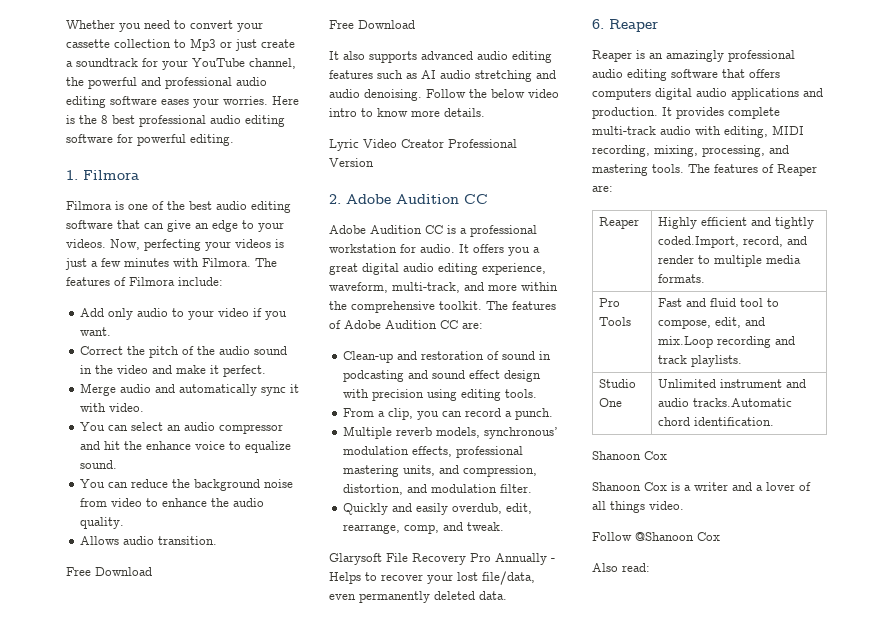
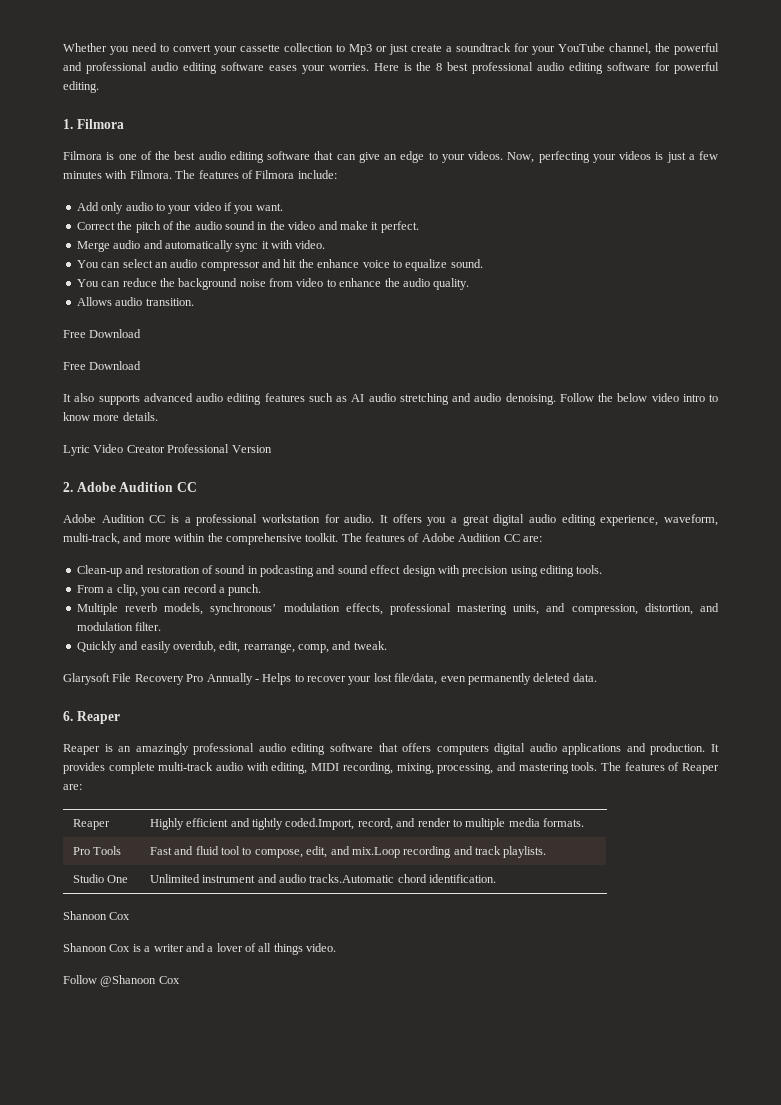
- Also read:

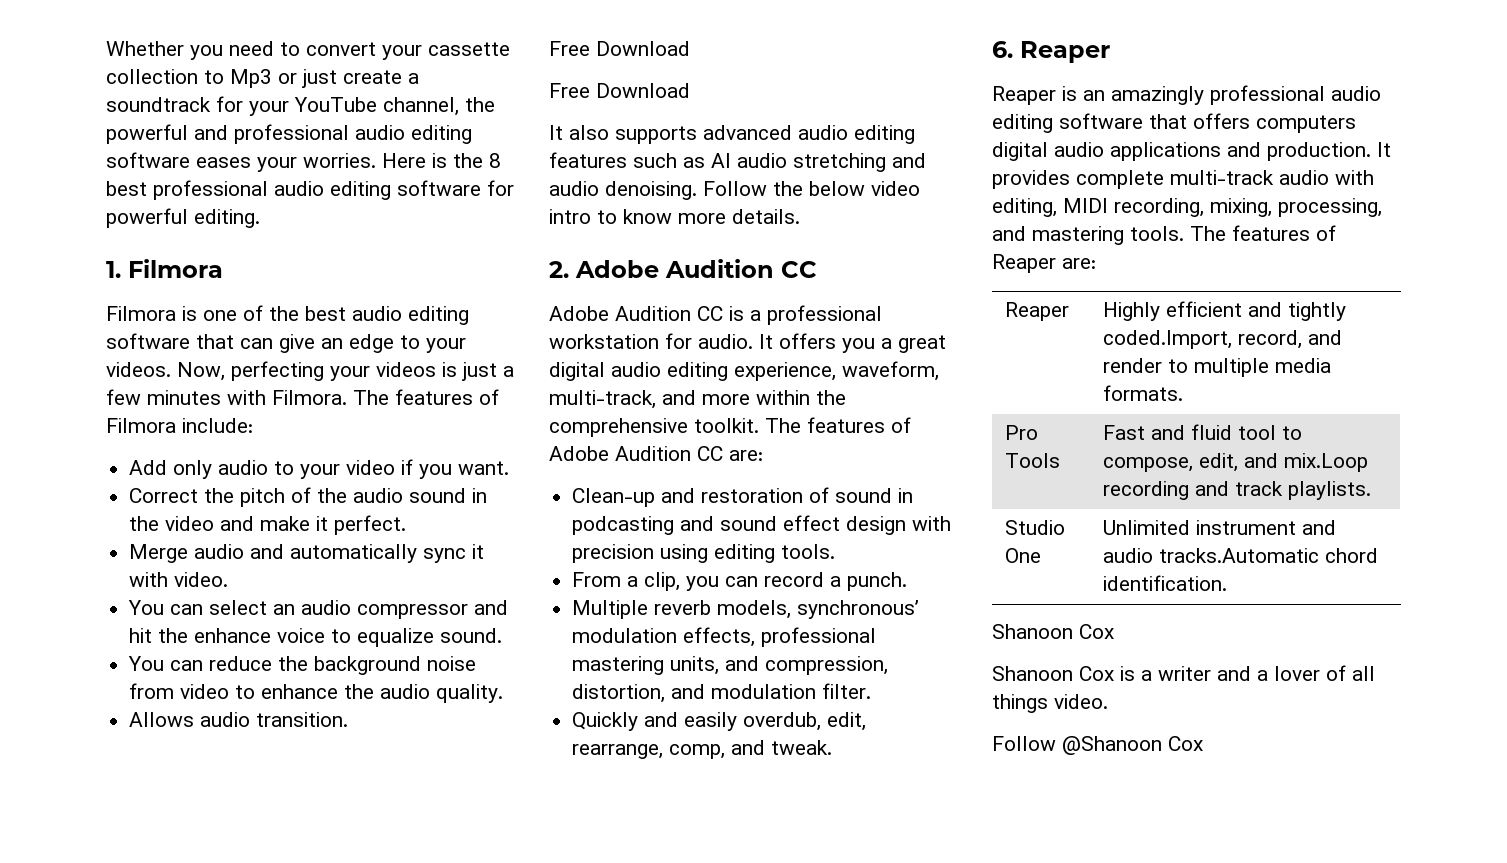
- Lyric Video Creator Professional Version
- Glarysoft File Recovery Pro Annually - Helps to recover your lost file/data, even permanently deleted data.

